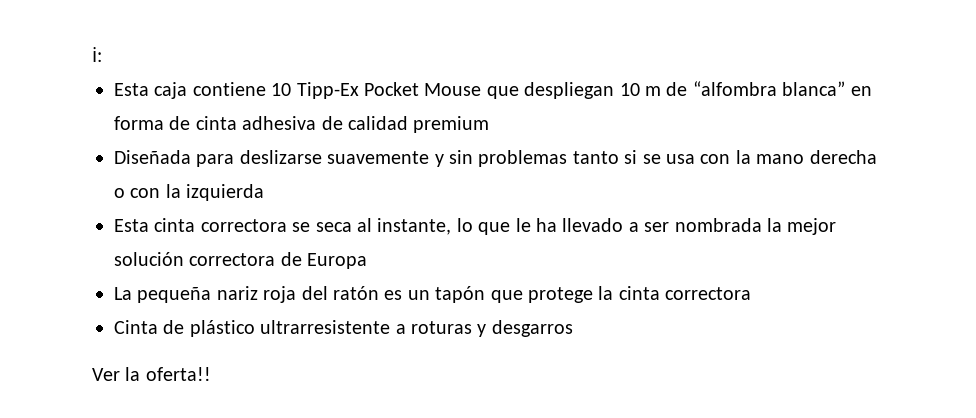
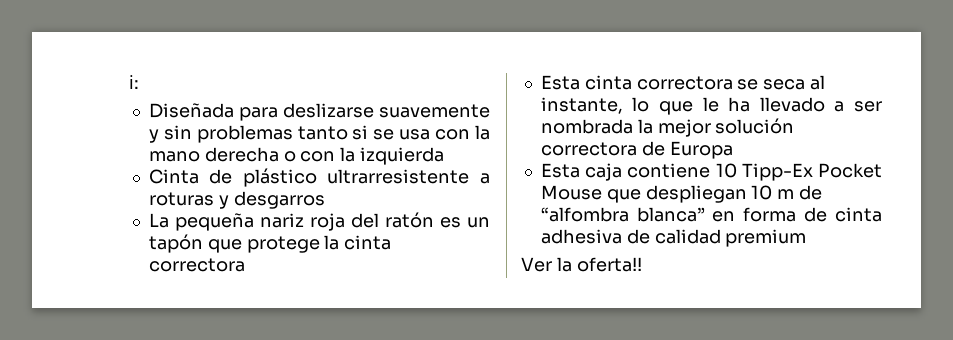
+ Diseñada para deslizarse suavemente y sin problemas tanto si se usa con la mano derecha o con la izquierda
+ Cinta de plástico ultrarresistente a roturas y desgarros
+ La pequeña nariz roja del ratón es un tapón que protege la cinta correctora
+ Esta cinta correctora se seca al instante, lo que le ha llevado a ser nombrada la mejor solución correctora de Europa
- Diseñada para deslizarse suavemente y sin problemas tanto si se usa con la mano derecha o con la izquierda
- Esta cinta correctora se seca al instante, lo que le ha llevado a ser nombrada la mejor solución correctora de Europa
- La pequeña nariz roja del ratón es un tapón que protege la cinta correctora
- Cinta de plástico ultrarresistente a roturas y desgarros

